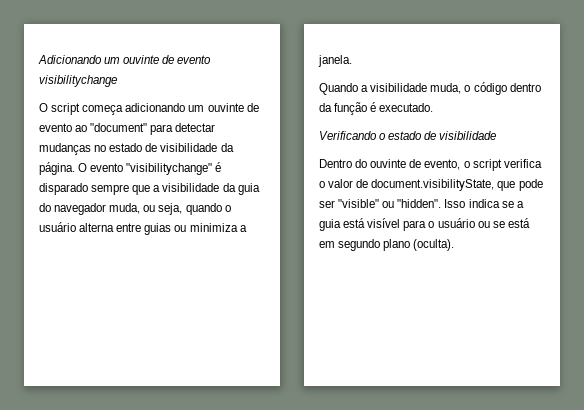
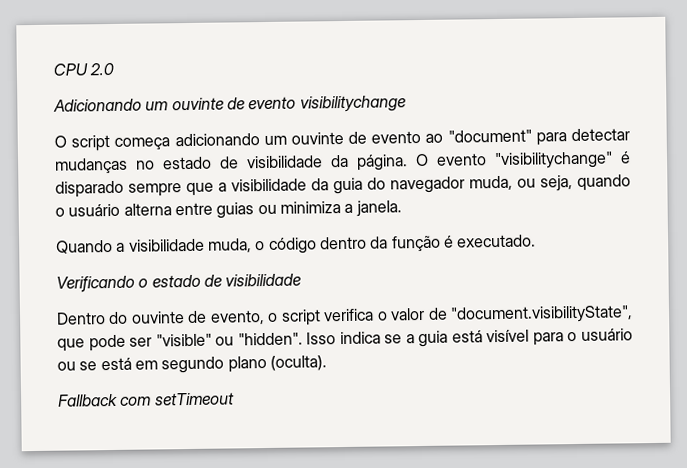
+ CPU 2.0
- Dentro do ouvinte de evento, o script verifica o valor de document.visibilityState, que pode ser "visible" ou "hidden".
+ Dentro do ouvinte de evento, o script verifica o valor de "document.visibilityState", que pode ser "visible" ou "hidden".
+ Fallback com setTimeout

